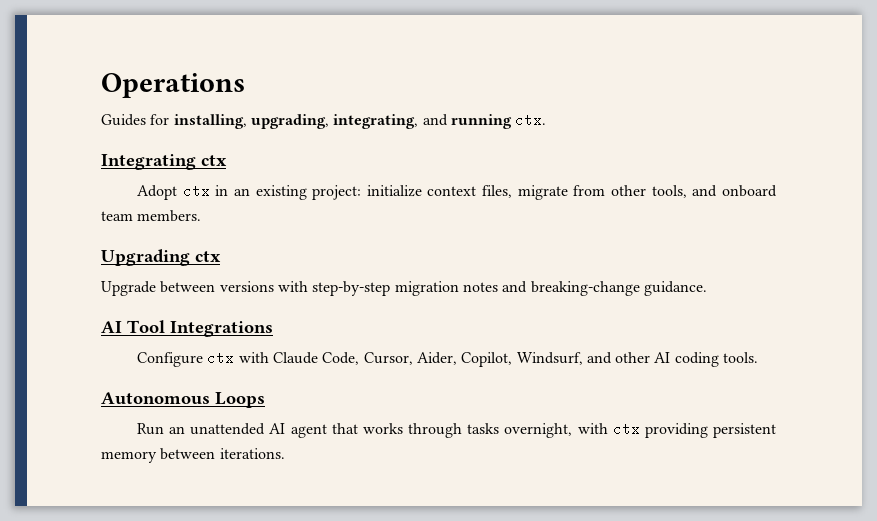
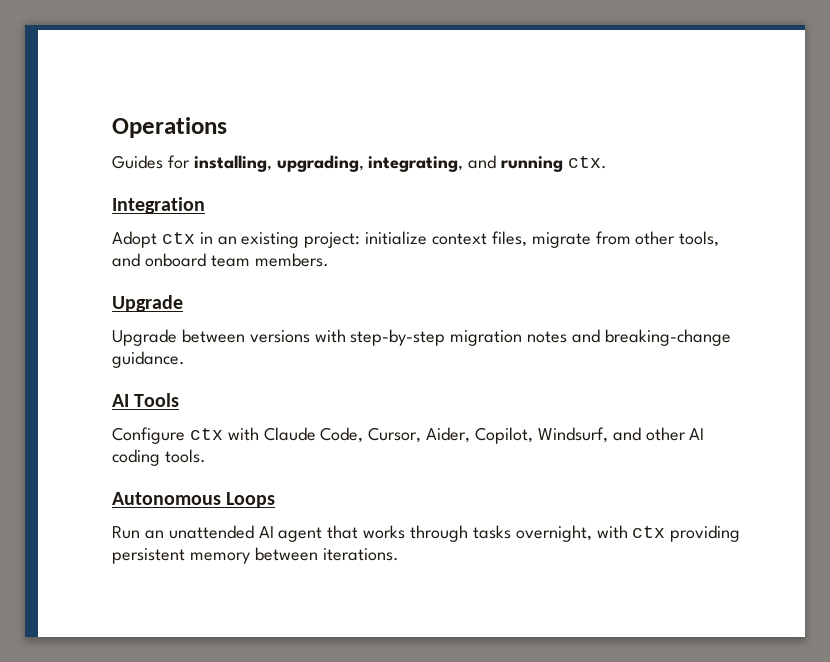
- Integrating ctx
+ Integration
  Adopt ctx in an existing project: initialize context files, migrate from other tools, and onboard team members.
- Upgrading ctx
+ Upgrade
- AI Tool Integrations
+ AI Tools

